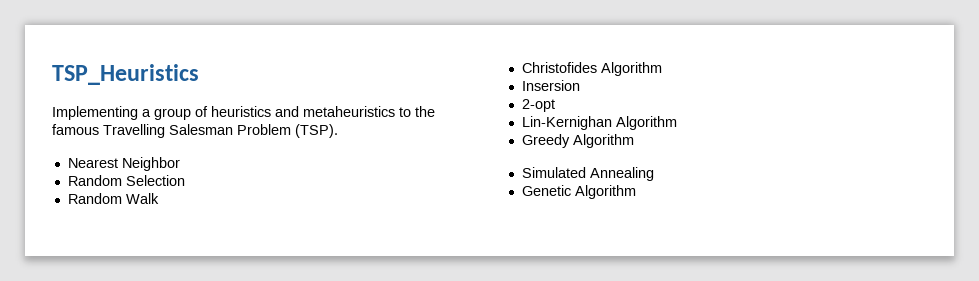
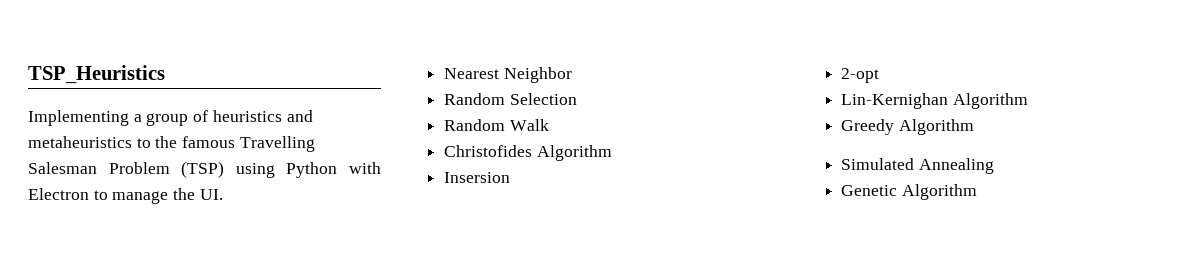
- Implementing a group of heuristics and metaheuristics to the famous Travelling Salesman Problem (TSP).
+ Implementing a group of heuristics and metaheuristics to the famous Travelling Salesman Problem (TSP) using Python with Electron to manage the UI.

